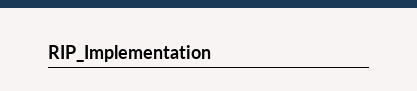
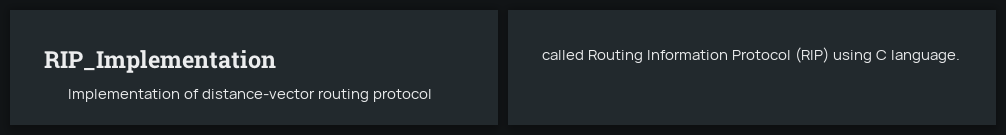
+ Implementation of distance-vector routing protocol called Routing Information Protocol (RIP) using C language.

